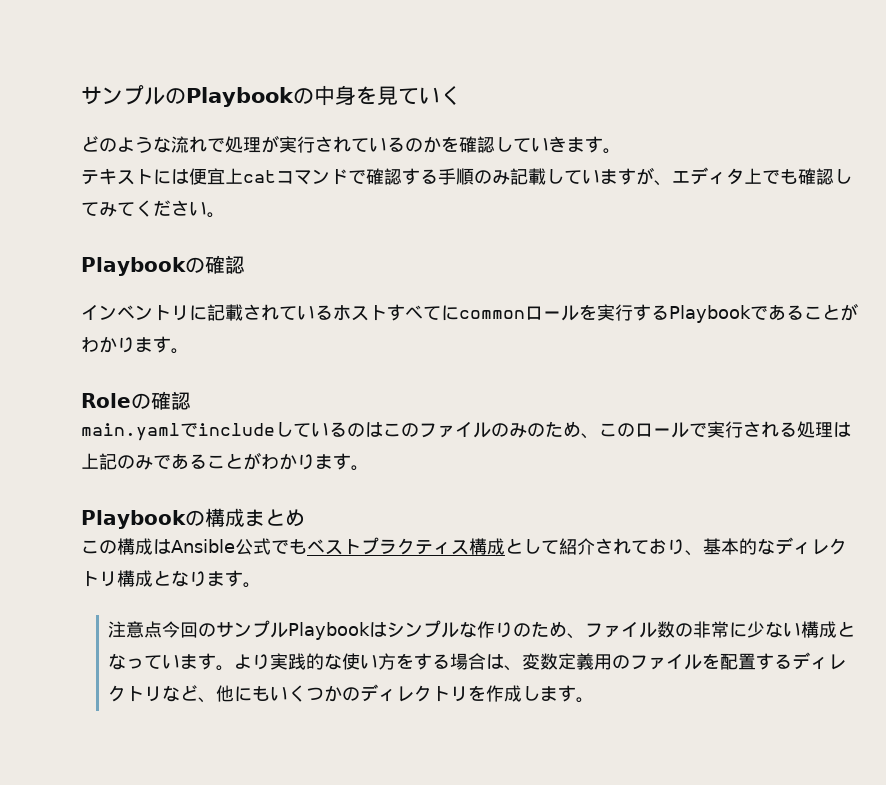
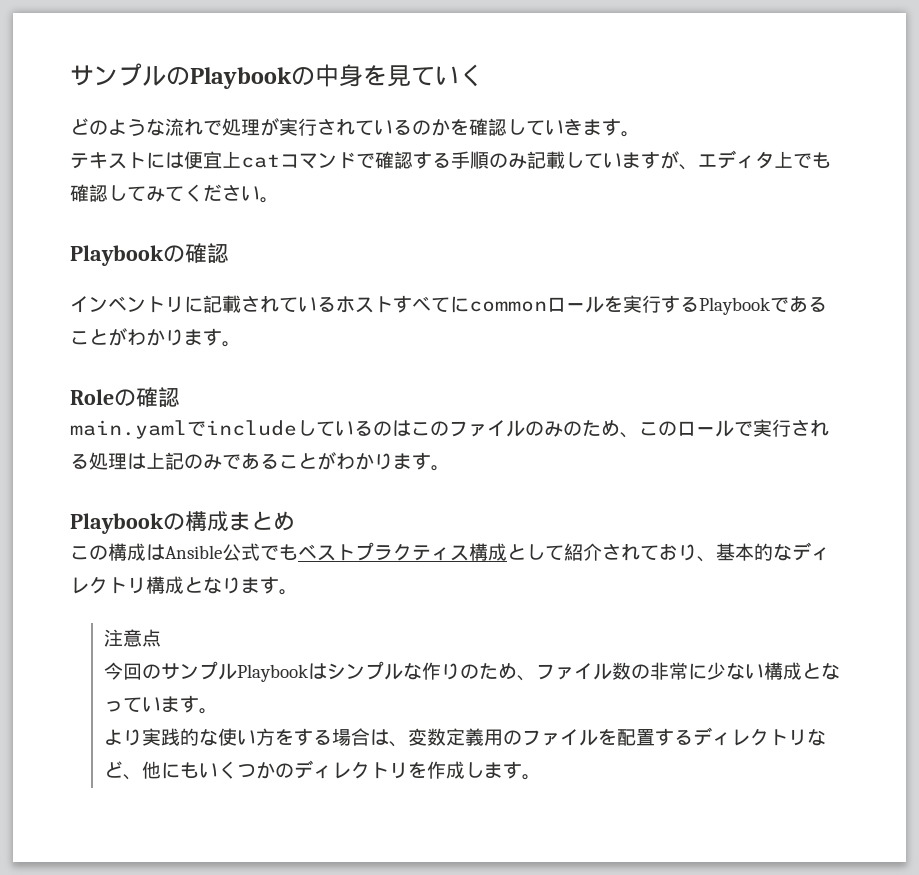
- 注意点今回のサンプルPlaybookはシンプルな作りのため、ファイル数の非常に少ない構成となっています。より実践的な使い方をする場合は、変数定義用のファイルを配置するディレクトリなど、他にもいくつかのディレクトリを作成します。
+ 注意点
+ 今回のサンプルPlaybookはシンプルな作りのため、ファイル数の非常に少ない構成となっています。
+ より実践的な使い方をする場合は、変数定義用のファイルを配置するディレクトリなど、他にもいくつかのディレクトリを作成します。

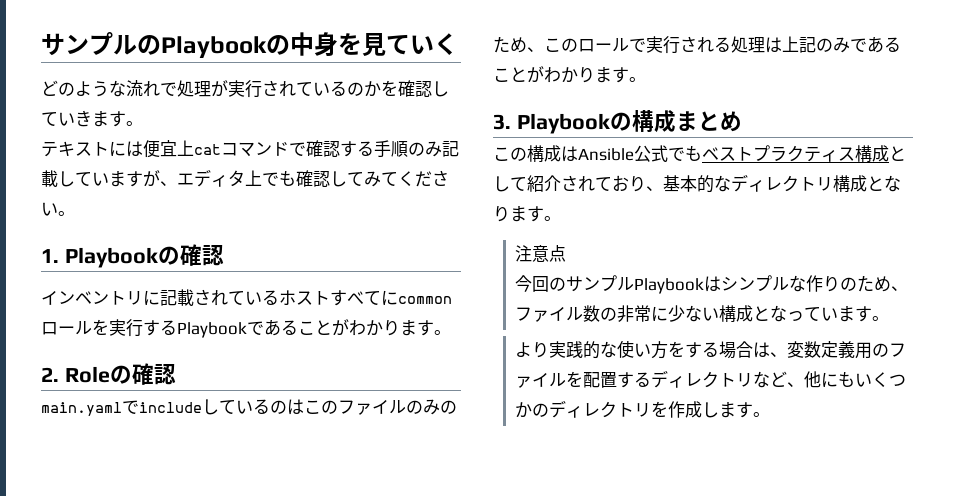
- Playbookの確認
+ 1. Playbookの確認
- Roleの確認
+ 2. Roleの確認
- Playbookの構成まとめ
+ 3. Playbookの構成まとめ

